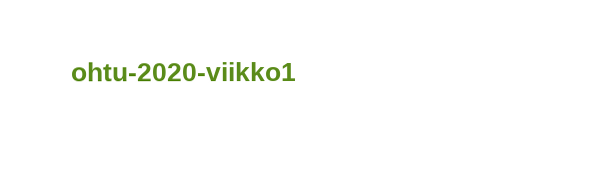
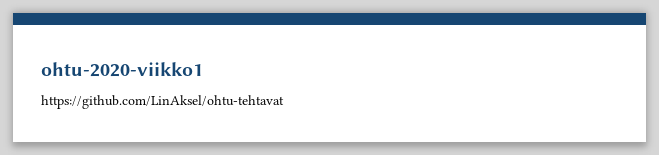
+ https://github.com/LinAksel/ohtu-tehtavat

